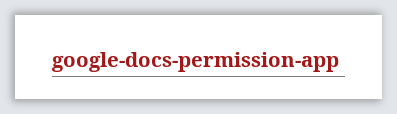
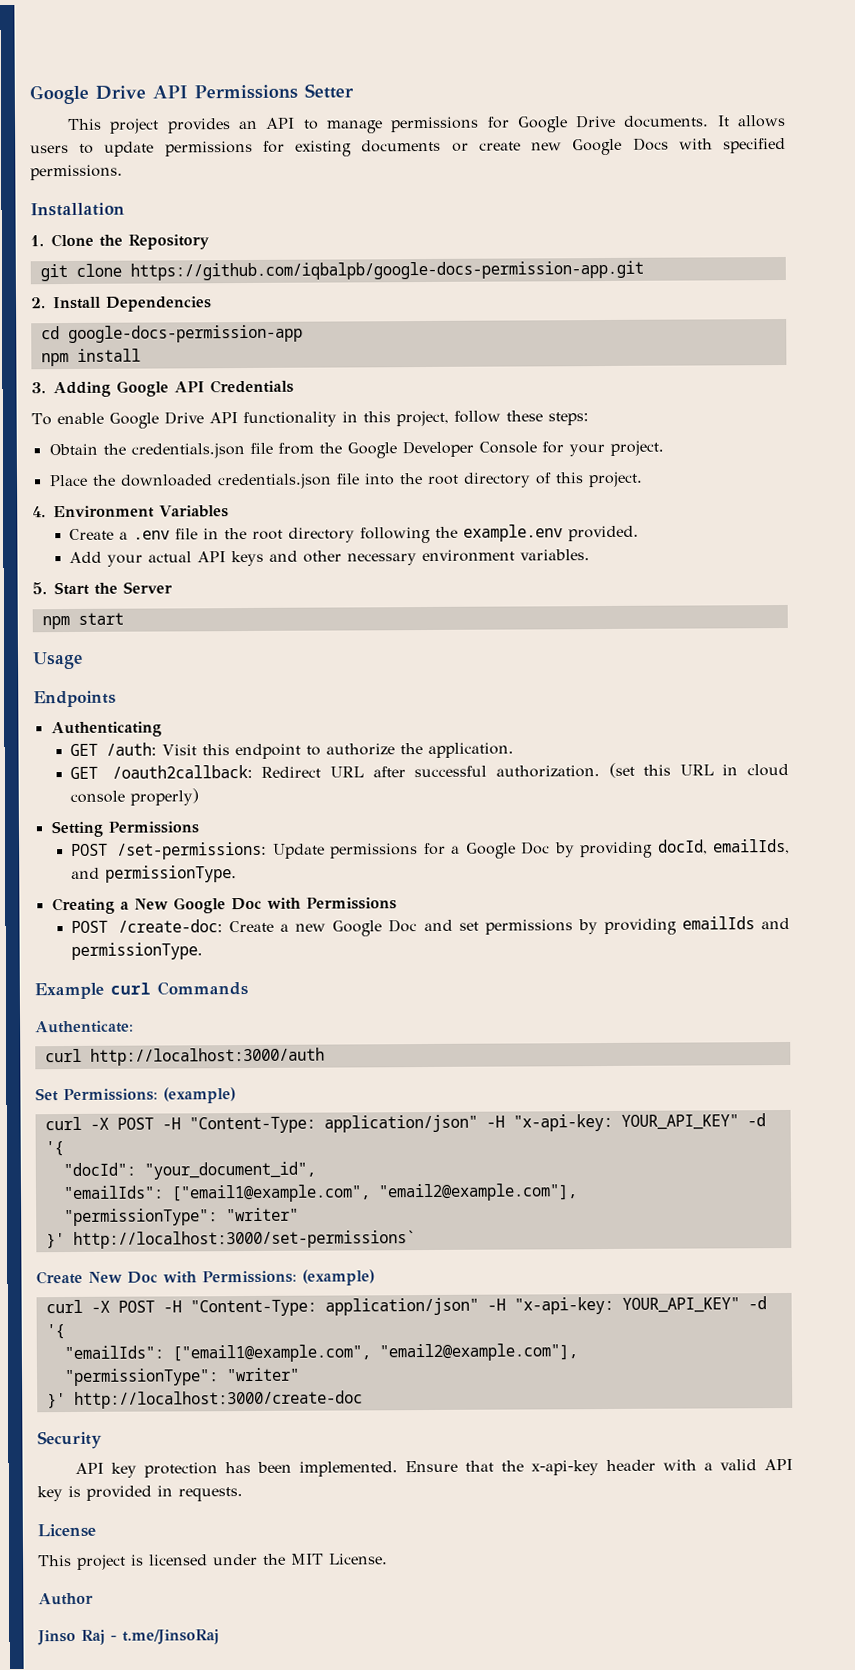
- google-docs-permission-app
+ Google Drive API Permissions Setter
+ This project provides an API to manage permissions for Google Drive documents. It allows users to update permissions for existing documents or create new Google Docs with specified permissions.
+ Installation
+ 1. Clone the Repository
+ git clone https://github.com/iqbalpb/google-docs-permission-app.git
+ 2. Install Dependencies
+ cd google-docs-permission-app
+ npm install
+ 3. Adding Google API Credentials
+ To enable Google Drive API functionality in this project, follow these steps:
+ Obtain the credentials.json file from the Google Developer Console for your project.
+ Place the downloaded credentials.json file into the root directory of this project.
+ 4. Environment Variables
+ Create a .env file in the root directory following the example.env provided.
+ Add your actual API keys and other necessary environment variables.
+ 5. Start the Server
+ npm start
+ Usage
+ Endpoints
+ Authenticating
+ GET /auth: Visit this endpoint to authorize the application.
+ GET /oauth2callback: Redirect URL after successful authorization. (set this URL in cloud console properly)
+ Setting Permissions
+ POST /set-permissions: Update permissions for a Google Doc by providing docId, emailIds, and permissionType.
+ Creating a New Google Doc with Permissions
+ POST /create-doc: Create a new Google Doc and set permissions by providing emailIds and permissionType.
+ Example curl Commands
+ Authenticate:
+ curl http://localhost:3000/auth
+ Set Permissions: (example)
+ curl -X POST -H "Content-Type: application/json" -H "x-api-key: YOUR_API_KEY" -d '{
+ "docId": "your_document_id",
+ "emailIds": ["email1@example.com", "email2@example.com"],
+ "permissionType": "writer"
+ }' http://localhost:3000/set-permissions`
+ Create New Doc with Permissions: (example)
+ curl -X POST -H "Content-Type: application/json" -H "x-api-key: YOUR_API_KEY" -d '{
+ "emailIds": ["email1@example.com", "email2@example.com"],
+ "permissionType": "writer"
+ }' http://localhost:3000/create-doc
+ Security
+ API key protection has been implemented. Ensure that the x-api-key header with a valid API key is provided in requests.
+ License
+ This project is licensed under the MIT License.
+ Author
+ Jinso Raj - t.me/JinsoRaj

